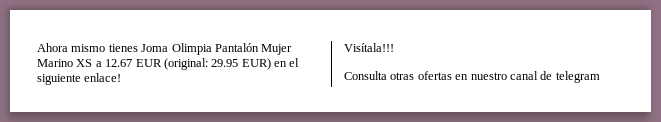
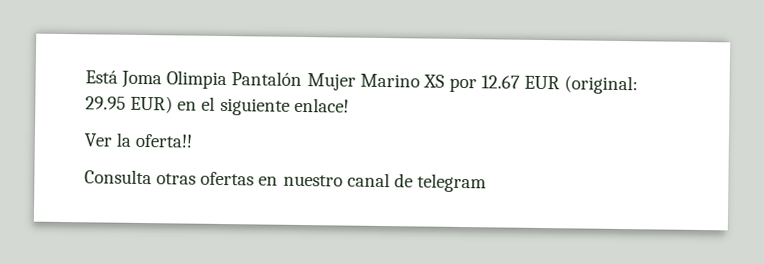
- Ahora mismo tienes Joma Olimpia Pantalón Mujer Marino XS a 12.67 EUR (original: 29.95 EUR) en el siguiente enlace!
+ Está Joma Olimpia Pantalón Mujer Marino XS por 12.67 EUR (original: 29.95 EUR) en el siguiente enlace!
- Visítala!!!
+ Ver la oferta!!

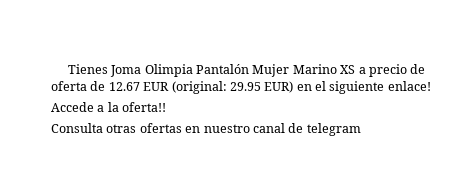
- Está Joma Olimpia Pantalón Mujer Marino XS por 12.67 EUR (original: 29.95 EUR) en el siguiente enlace!
+ Tienes Joma Olimpia Pantalón Mujer Marino XS a precio de oferta de 12.67 EUR (original: 29.95 EUR) en el siguiente enlace!
- Ver la oferta!!
+ Accede a la oferta!!

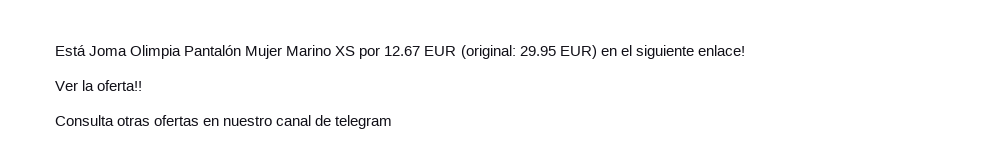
- Tienes Joma Olimpia Pantalón Mujer Marino XS a precio de oferta de 12.67 EUR (original: 29.95 EUR) en el siguiente enlace!
+ Está Joma Olimpia Pantalón Mujer Marino XS por 12.67 EUR (original: 29.95 EUR) en el siguiente enlace!
- Accede a la oferta!!
+ Ver la oferta!!

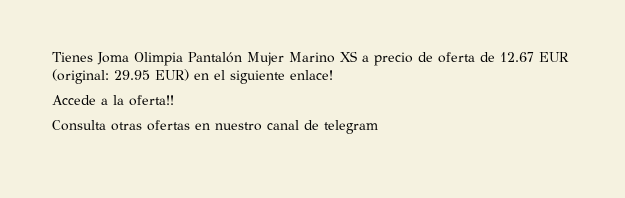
- Está Joma Olimpia Pantalón Mujer Marino XS por 12.67 EUR (original: 29.95 EUR) en el siguiente enlace!
+ Tienes Joma Olimpia Pantalón Mujer Marino XS a precio de oferta de 12.67 EUR (original: 29.95 EUR) en el siguiente enlace!
- Ver la oferta!!
+ Accede a la oferta!!

